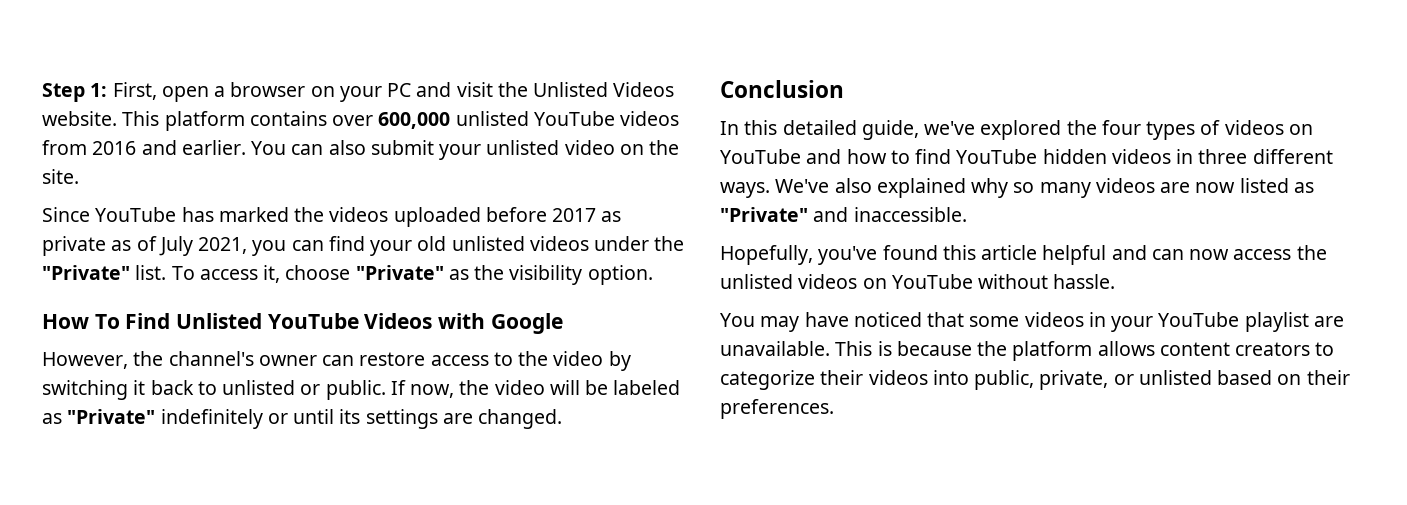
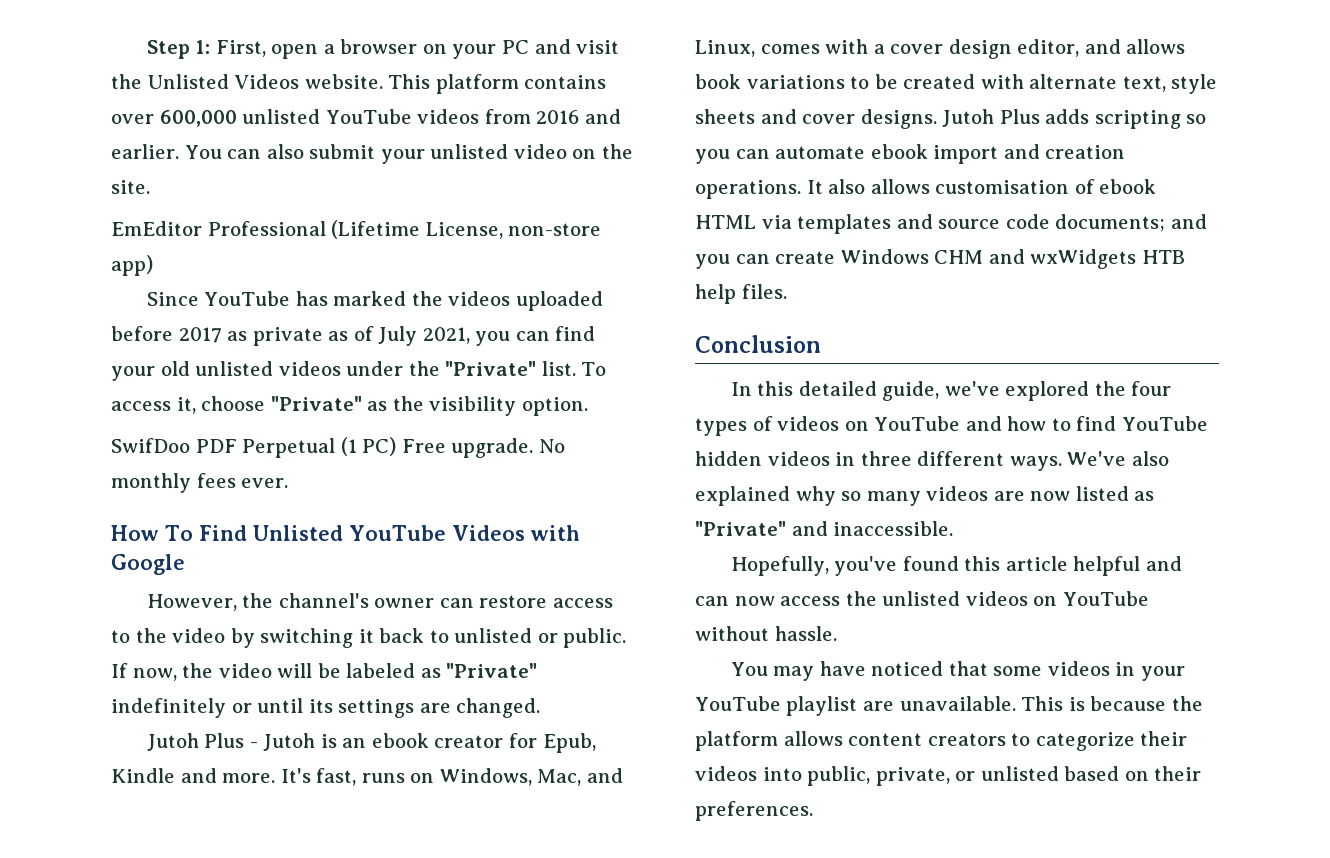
+ EmEditor Professional (Lifetime License, non-store app)
+ SwifDoo PDF Perpetual (1 PC) Free upgrade. No monthly fees ever.
+ Jutoh Plus - Jutoh is an ebook creator for Epub, Kindle and more. It's fast, runs on Windows, Mac, and Linux, comes with a cover design editor, and allows book variations to be created with alternate text, style sheets and cover designs. Jutoh Plus adds scripting so you can automate ebook import and creation operations. It also allows customisation of ebook HTML via templates and source code documents; and you can create Windows CHM and wxWidgets HTB help files.

